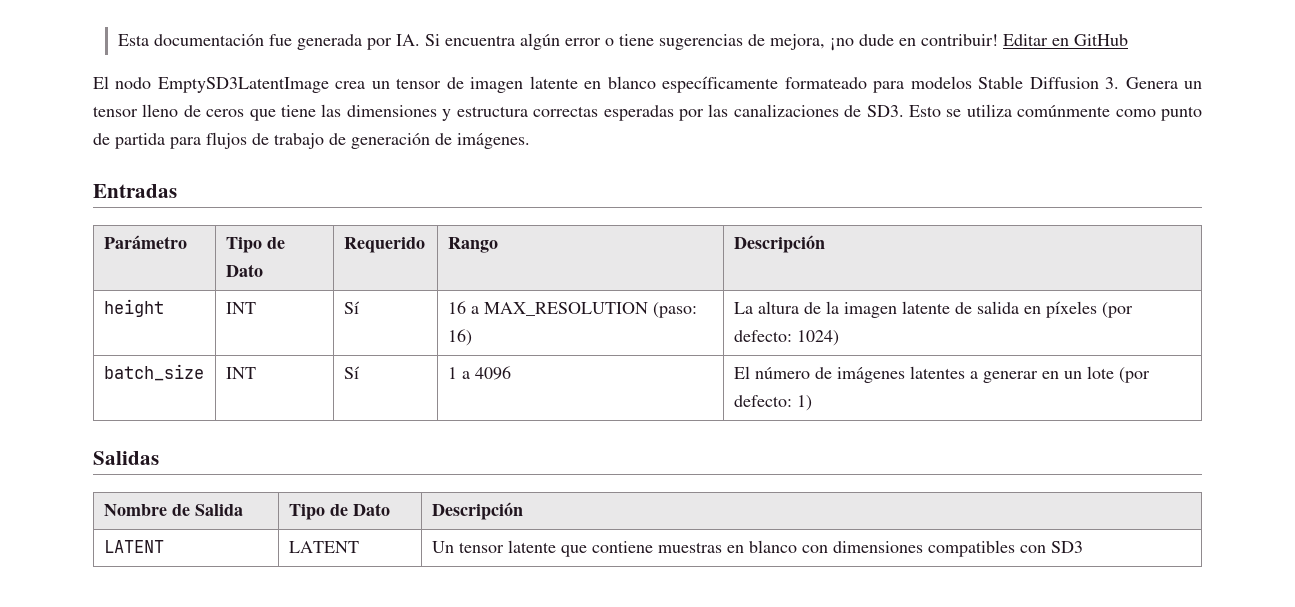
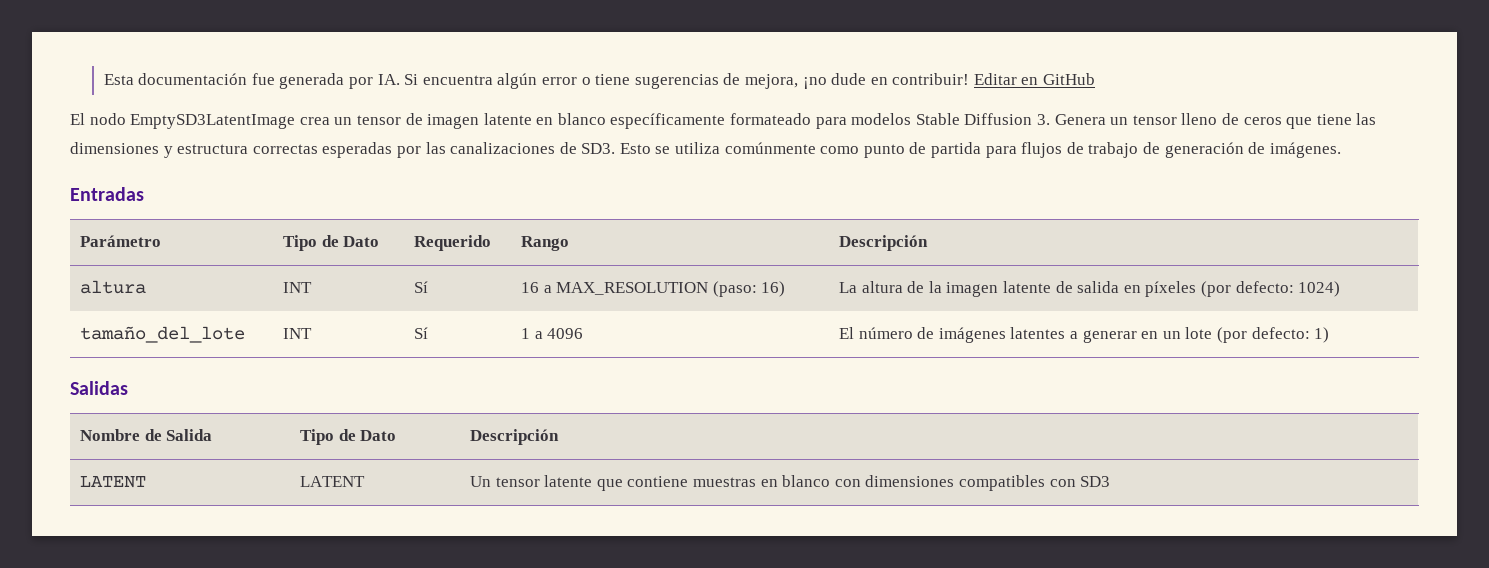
- height | INT | Sí | 16 a MAX_RESOLUTION (paso: 16) | La altura de la imagen latente de salida en píxeles (por defecto: 1024)
+ altura | INT | Sí | 16 a MAX_RESOLUTION (paso: 16) | La altura de la imagen latente de salida en píxeles (por defecto: 1024)
- batch_size | INT | Sí | 1 a 4096 | El número de imágenes latentes a generar en un lote (por defecto: 1)
+ tamaño_del_lote | INT | Sí | 1 a 4096 | El número de imágenes latentes a generar en un lote (por defecto: 1)

